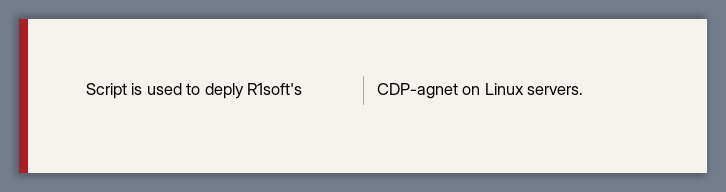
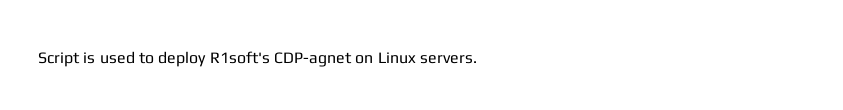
- Script is used to deply R1soft's CDP-agnet on Linux servers.
+ Script is used to deploy R1soft's CDP-agnet on Linux servers.

